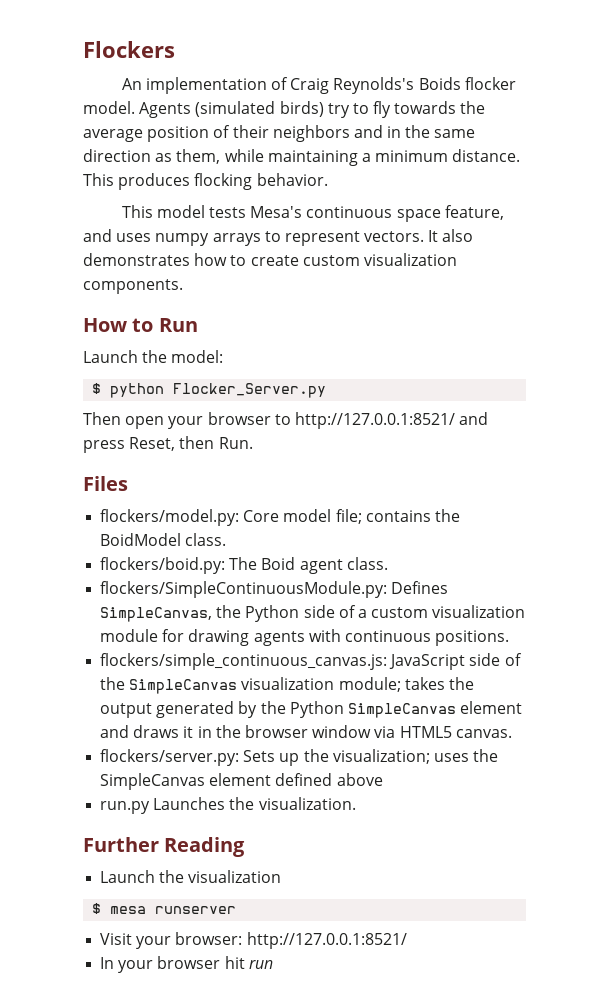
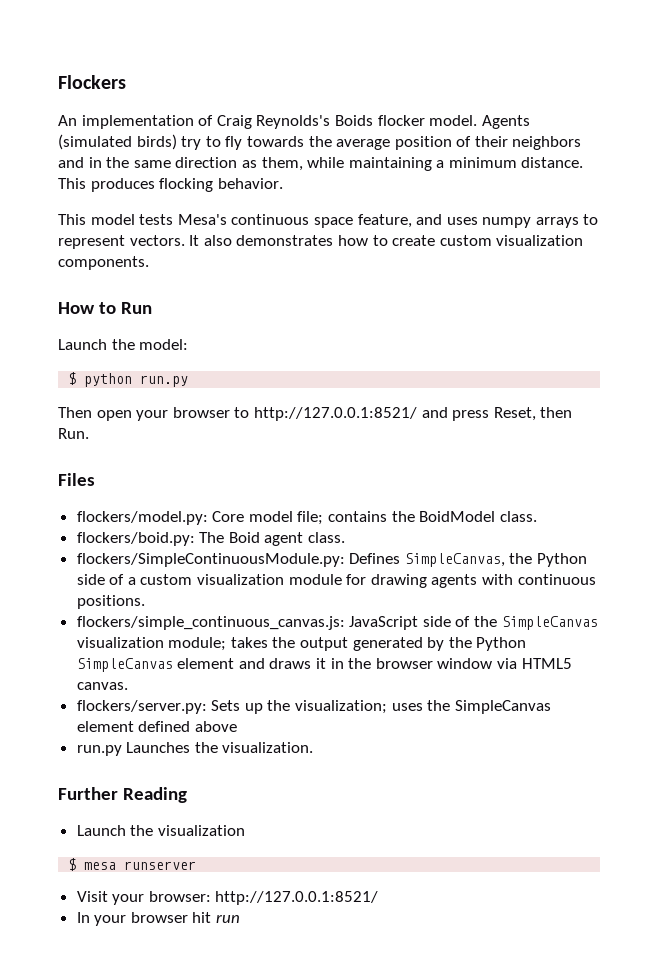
- $ python Flocker_Server.py
+ $ python run.py

